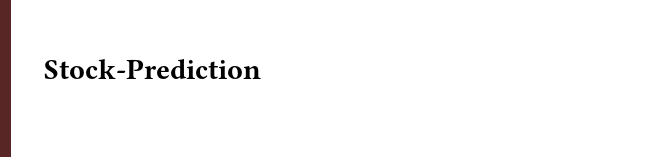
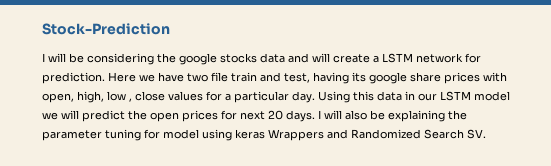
+ I will be considering the google stocks data and will create a LSTM network for prediction. Here we have two file train and test, having its google share prices with open, high, low , close values for a particular day. Using this data in our LSTM model we will predict the open prices for next 20 days. I will also be explaining the parameter tuning for model using keras Wrappers and Randomized Search SV.

